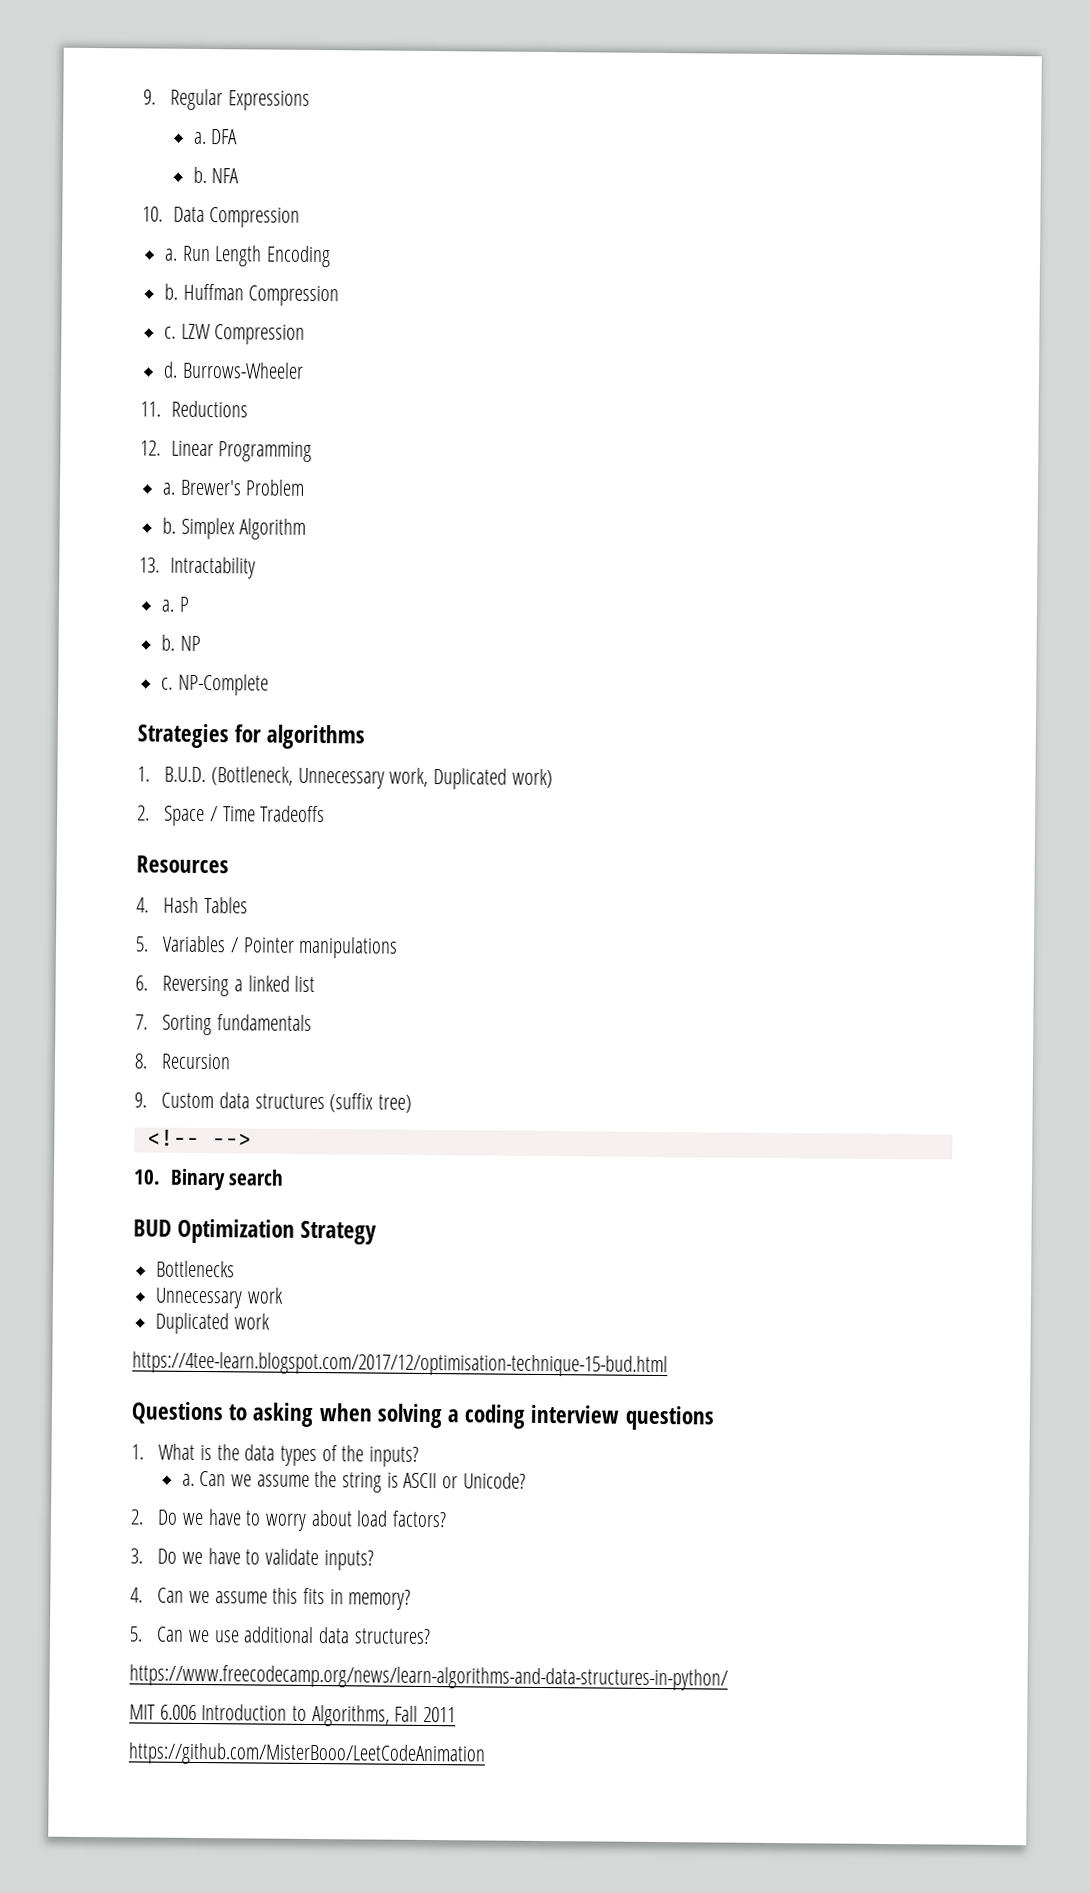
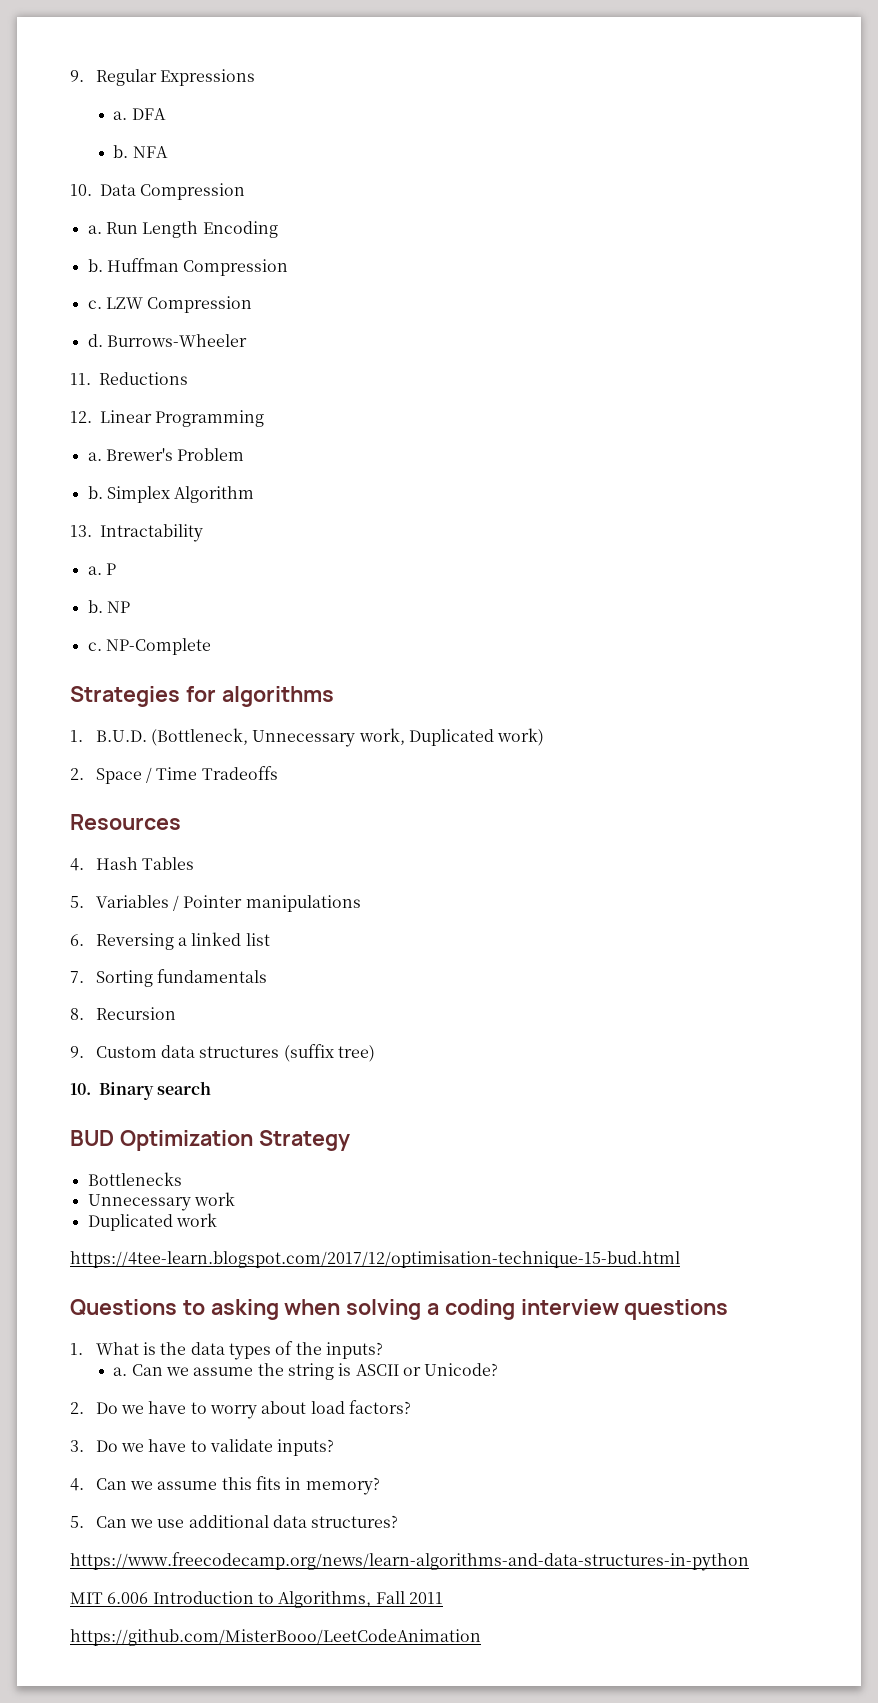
- <!-- -->
- https://www.freecodecamp.org/news/learn-algorithms-and-data-structures-in-python/
+ https://www.freecodecamp.org/news/learn-algorithms-and-data-structures-in-python

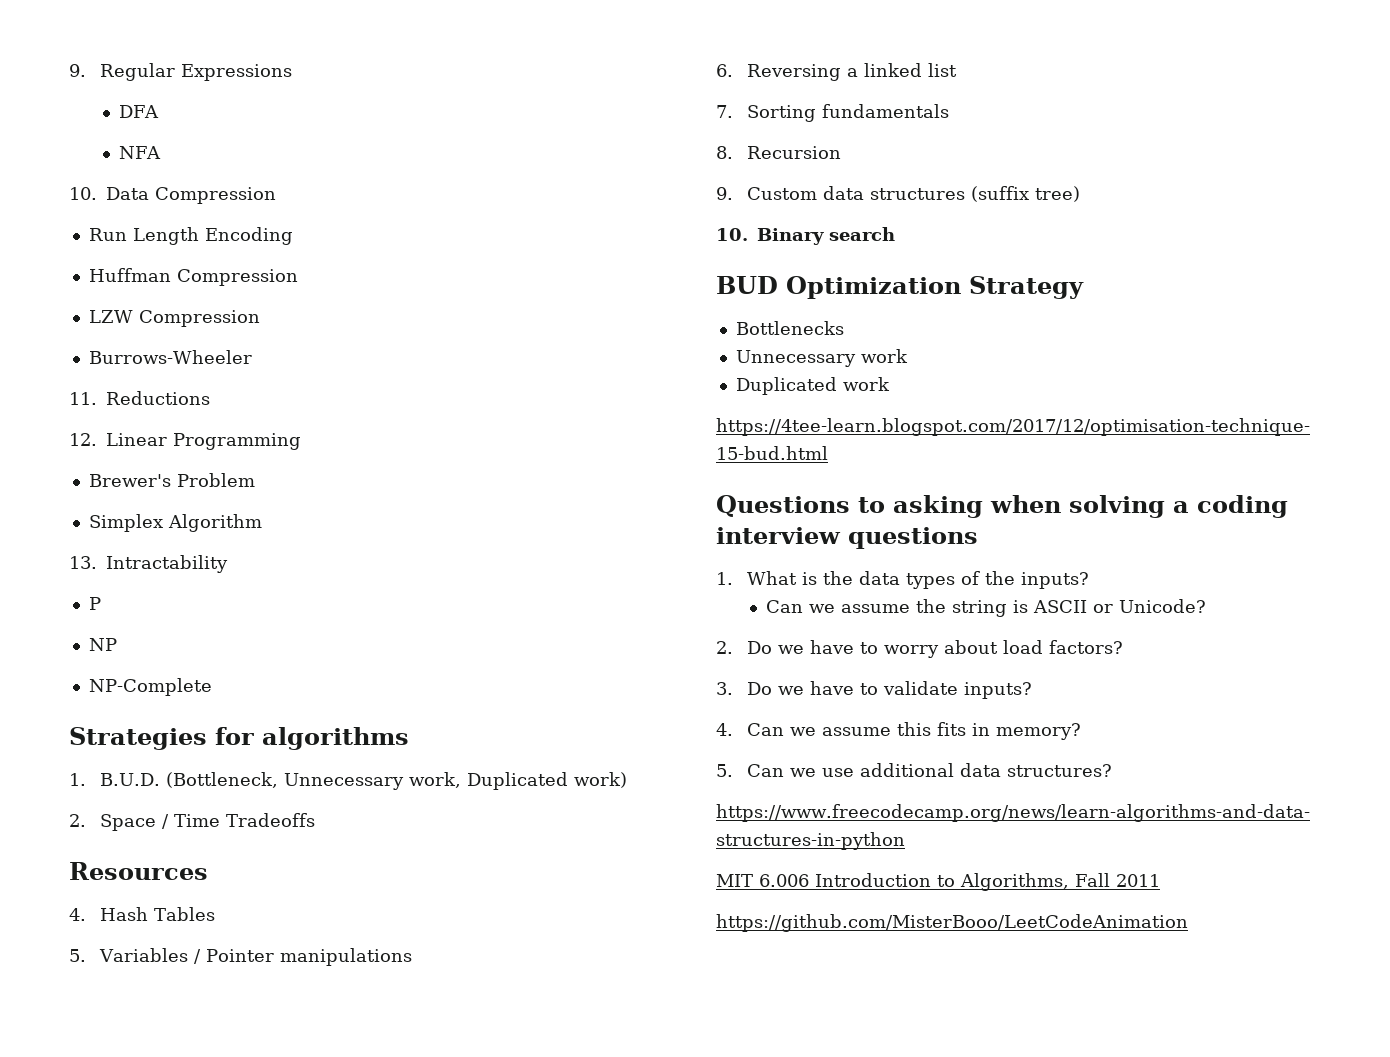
  9. Regular Expressions
- a. DFA
- b. NFA
+ DFA
+ NFA
  10. Data Compression
- a. Run Length Encoding
- b. Huffman Compression
- c. LZW Compression
+ Run Length Encoding
+ Huffman Compression
+ LZW Compression
- d.
  12. Linear Programming
- a. Brewer's Problem
- b. Simplex Algorithm
+ Brewer's Problem
+ Simplex Algorithm
  13. Intractability
- a. P
- b. NP
- c. NP-Complete
+ P
+ NP
+ NP-Complete
  1. What is the data types of the inputs?
- a. Can we assume the string is ASCII or Unicode?
+ Can we assume the string is ASCII or Unicode?

